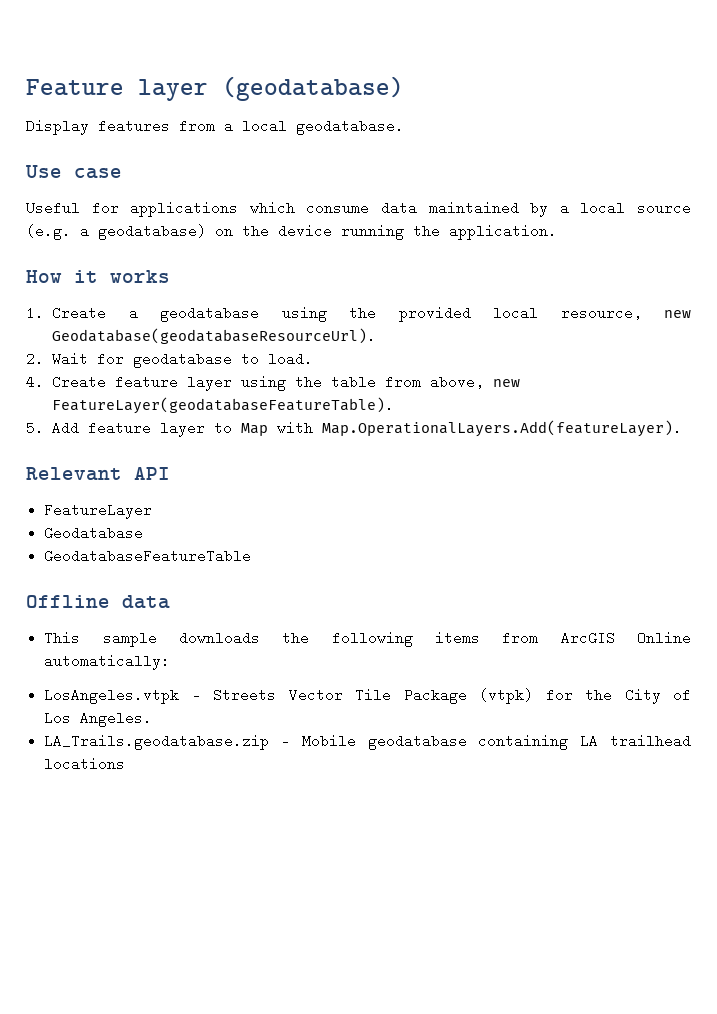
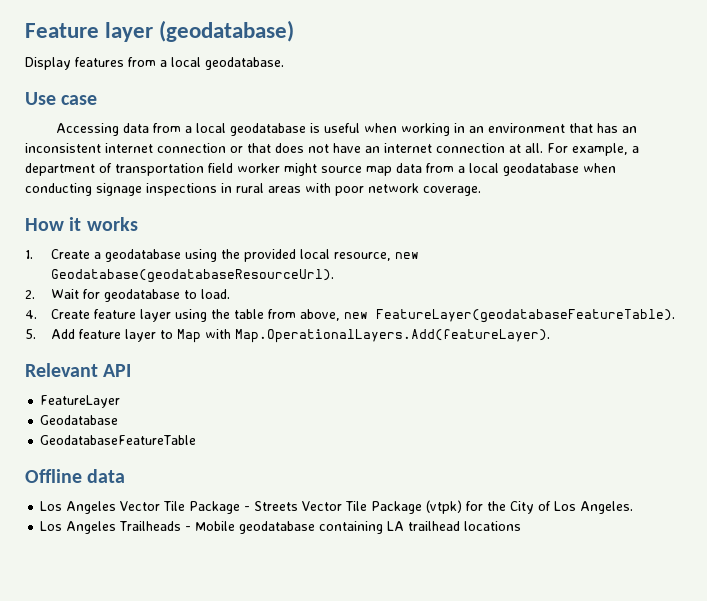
- Useful for applications which consume data maintained by a local source (e.g. a geodatabase) on the device running the application.
+ Accessing data from a local geodatabase is useful when working in an environment that has an inconsistent internet connection or that does not have an internet connection at all. For example, a department of transportation field worker might source map data from a local geodatabase when conducting signage inspections in rural areas with poor network coverage.
- This sample downloads the following items from ArcGIS Online automatically:
- LosAngeles.vtpk - Streets Vector Tile Package (vtpk) for the City of Los Angeles.
+ Los Angeles Vector Tile Package - Streets Vector Tile Package (vtpk) for the City of Los Angeles.
- LA_Trails.geodatabase.zip - Mobile geodatabase containing LA trailhead locations
+ Los Angeles Trailheads - Mobile geodatabase containing LA trailhead locations

